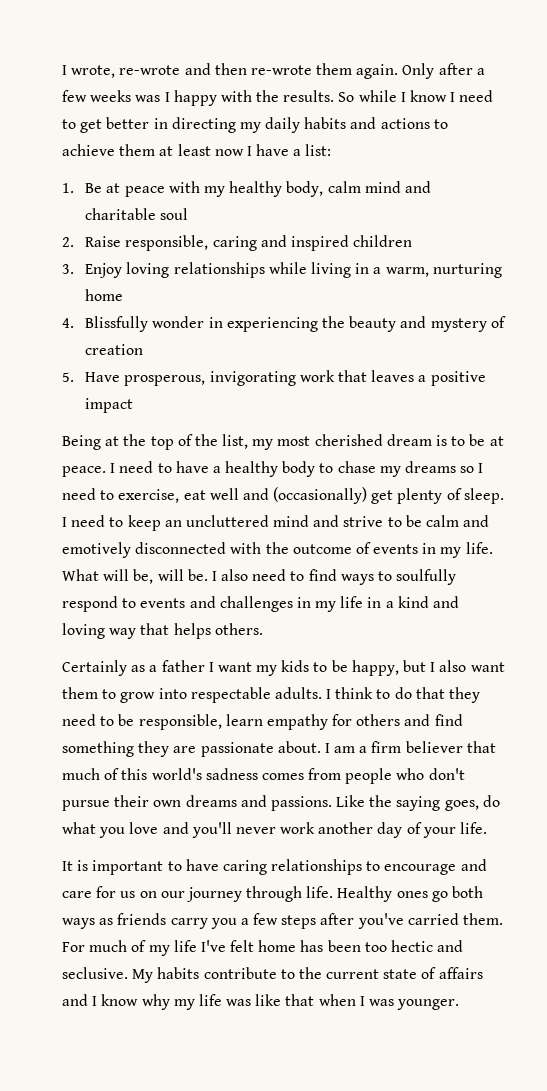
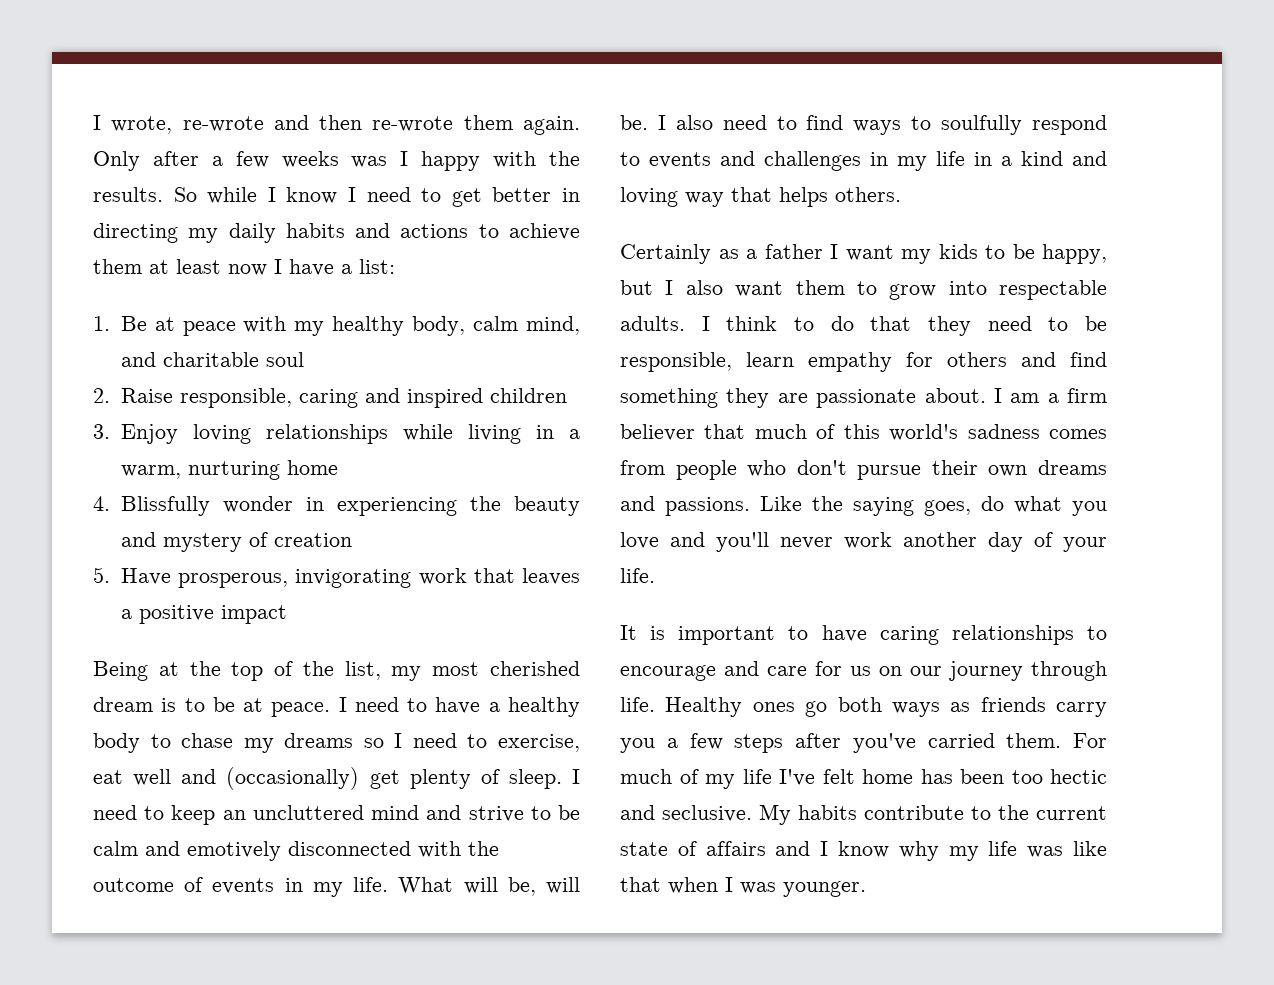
- 1. Be at peace with my healthy body, calm mind and charitable soul
+ 1. Be at peace with my healthy body, calm mind, and charitable soul

